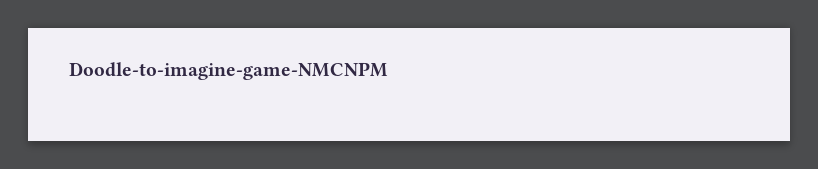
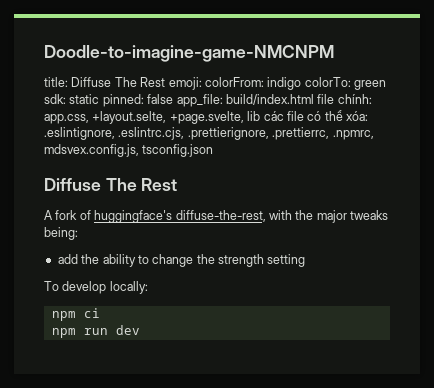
+ title: Diffuse The Rest emoji: colorFrom: indigo colorTo: green sdk: static pinned: false app_file: build/index.html file chính: app.css, +layout.selte, +page.svelte, lib các file có thể xóa: .eslintignore, .eslintrc.cjs, .prettierignore, .prettierrc, .npmrc, mdsvex.config.js, tsconfig.json
+ Diffuse The Rest
+ A fork of huggingface's diffuse-the-rest, with the major tweaks being:
+ add the ability to change the strength setting
+ To develop locally:
+ npm ci
+ npm run dev

